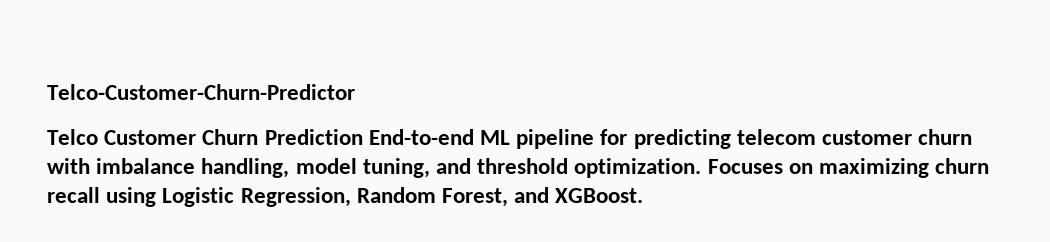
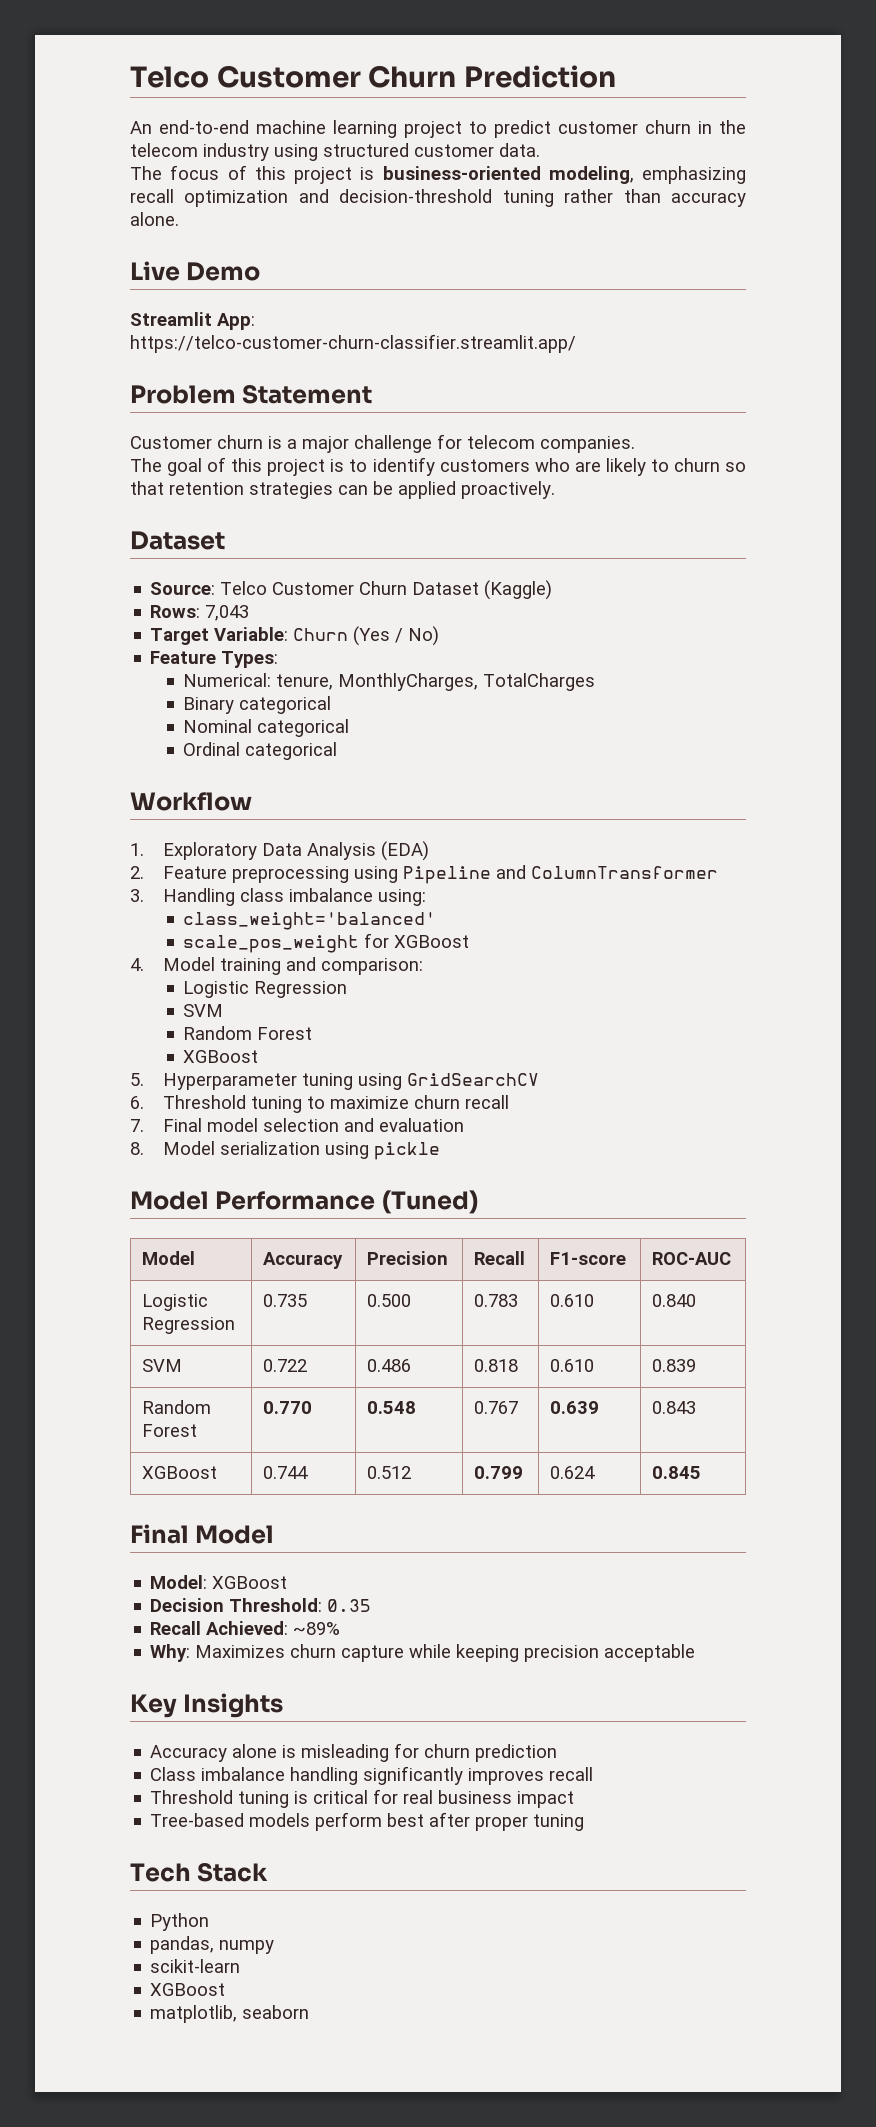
- Telco-Customer-Churn-Predictor
- Telco Customer Churn Prediction End-to-end ML pipeline for predicting telecom customer churn with imbalance handling, model tuning, and threshold optimization. Focuses on maximizing churn recall using Logistic Regression, Random Forest, and XGBoost.
+ Telco Customer Churn Prediction
+ An end-to-end machine learning project to predict customer churn in the telecom industry using structured customer data.
+ The focus of this project is business-oriented modeling, emphasizing recall optimization and decision-threshold tuning rather than accuracy alone.
+ Live Demo
+ Streamlit App:
+ https://telco-customer-churn-classifier.streamlit.app/
+ Problem Statement
+ Customer churn is a major challenge for telecom companies.
+ The goal of this project is to identify customers who are likely to churn so that retention strategies can be applied proactively.
+ Dataset
+ Source: Telco Customer Churn Dataset (Kaggle)
+ Rows: 7,043
+ Target Variable: Churn (Yes / No)
+ Feature Types:
+ Numerical: tenure, MonthlyCharges, TotalCharges
+ Binary categorical
+ Nominal categorical
+ Ordinal categorical
+ Workflow
+ 1. Exploratory Data Analysis (EDA)
+ 2. Feature preprocessing using Pipeline and ColumnTransformer
+ 3. Handling class imbalance using:
+ class_weight='balanced'
+ scale_pos_weight for XGBoost
+ 4. Model training and comparison:
+ Logistic Regression
+ SVM
+ Random Forest
+ XGBoost
+ 5. Hyperparameter tuning using GridSearchCV
+ 6. Threshold tuning to maximize churn recall
+ 7. Final model selection and evaluation
+ 8. Model serialization using pickle
+ Model Performance (Tuned)
+ Model | Accuracy | Precision | Recall | F1-score | ROC-AUC
+ Logistic Regression | 0.735 | 0.500 | 0.783 | 0.610 | 0.840
+ SVM | 0.722 | 0.486 | 0.818 | 0.610 | 0.839
+ Random Forest | 0.770 | 0.548 | 0.767 | 0.639 | 0.843
+ XGBoost | 0.744 | 0.512 | 0.799 | 0.624 | 0.845
+ Final Model
+ Model: XGBoost
+ Decision Threshold: 0.35
+ Recall Achieved: ~89%
+ Why: Maximizes churn capture while keeping precision acceptable
+ Key Insights
+ Accuracy alone is misleading for churn prediction
+ Class imbalance handling significantly improves recall
+ Threshold tuning is critical for real business impact
+ Tree-based models perform best after proper tuning
+ Tech Stack
+ Python
+ pandas, numpy
+ scikit-learn
+ XGBoost
+ matplotlib, seaborn

